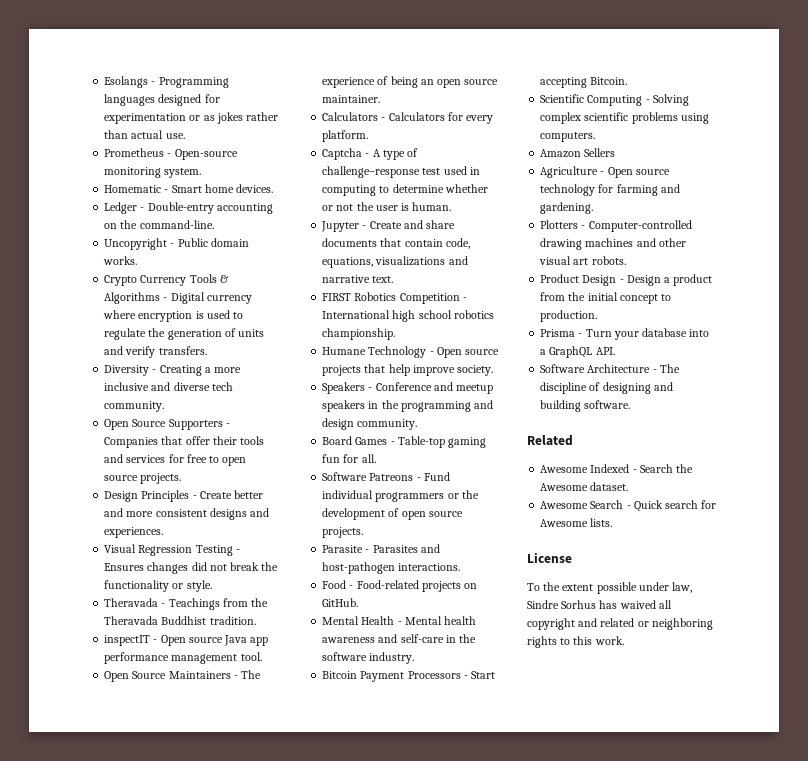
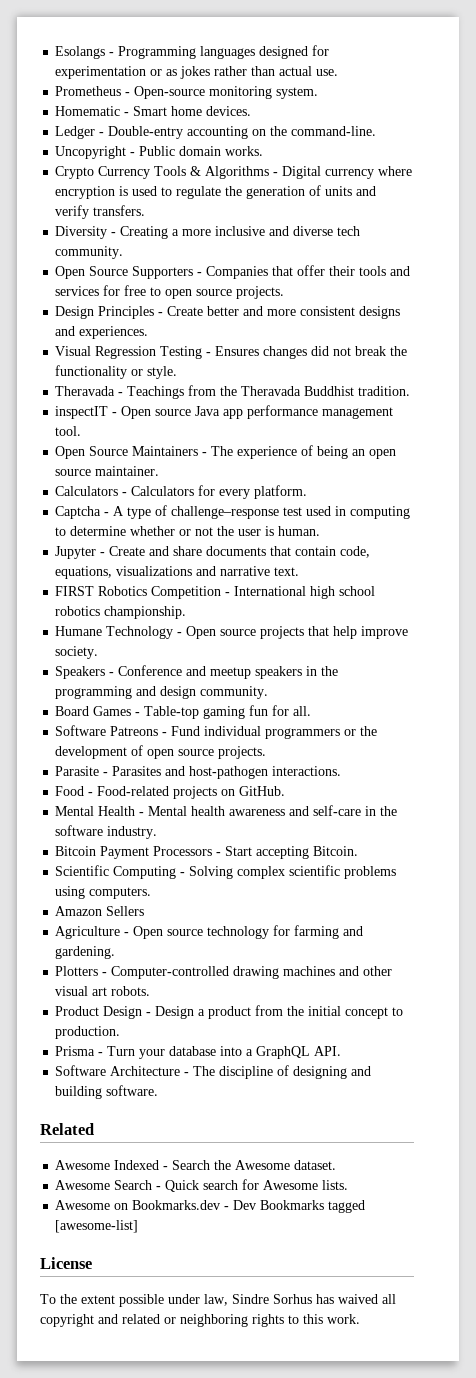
+ Awesome on Bookmarks.dev - Dev Bookmarks tagged [awesome-list]

